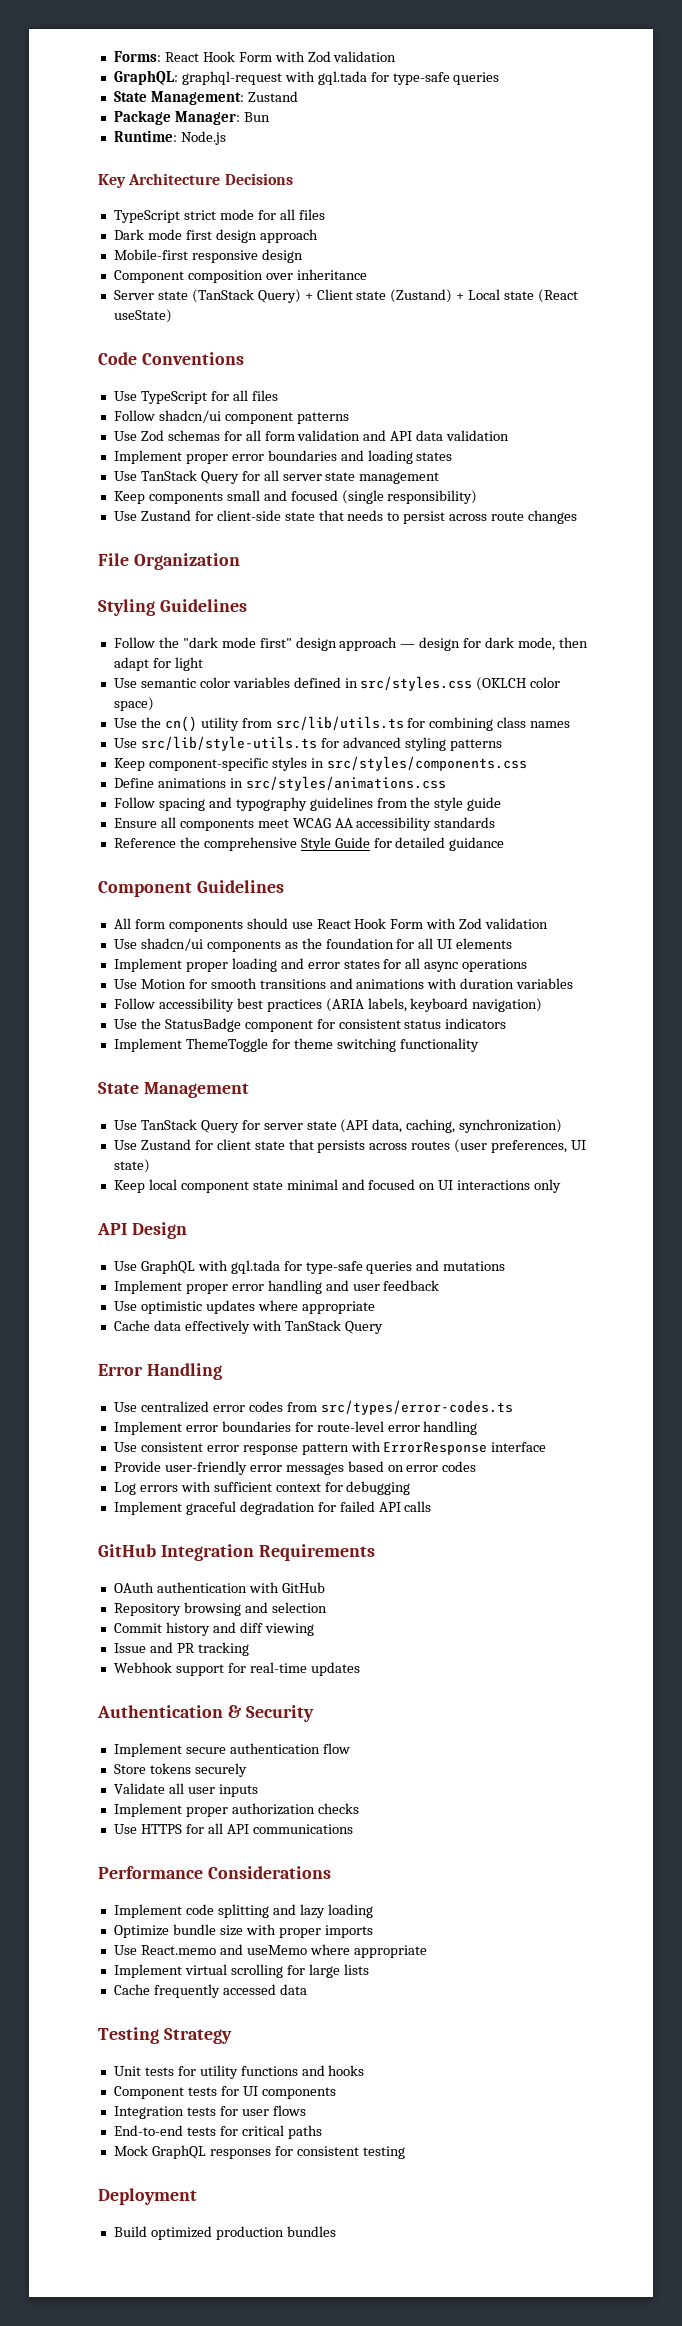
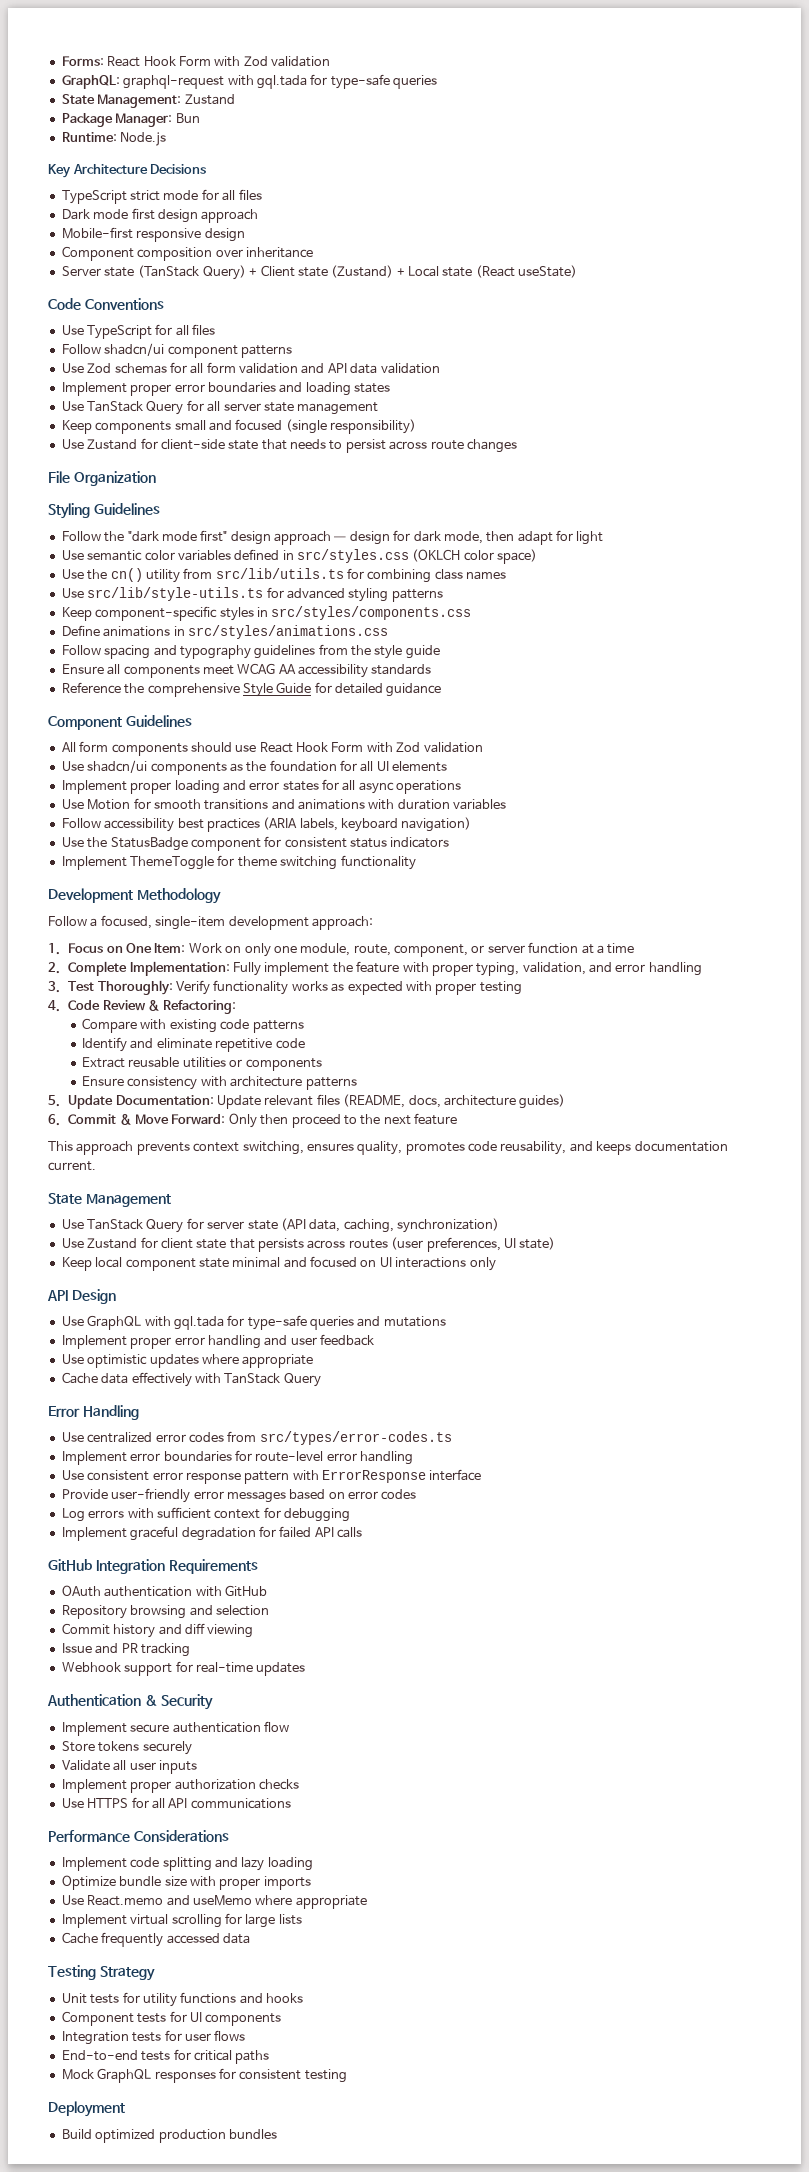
+ Development Methodology
+ Follow a focused, single-item development approach:
+ 1. Focus on One Item: Work on only one module, route, component, or server function at a time
+ 2. Complete Implementation: Fully implement the feature with proper typing, validation, and error handling
+ 3. Test Thoroughly: Verify functionality works as expected with proper testing
+ 4. Code Review & Refactoring:
+ Compare with existing code patterns
+ Identify and eliminate repetitive code
+ Extract reusable utilities or components
+ Ensure consistency with architecture patterns
+ 5. Update Documentation: Update relevant files (README, docs, architecture guides)
+ 6. Commit & Move Forward: Only then proceed to the next feature
+ This approach prevents context switching, ensures quality, promotes code reusability, and keeps documentation current.

